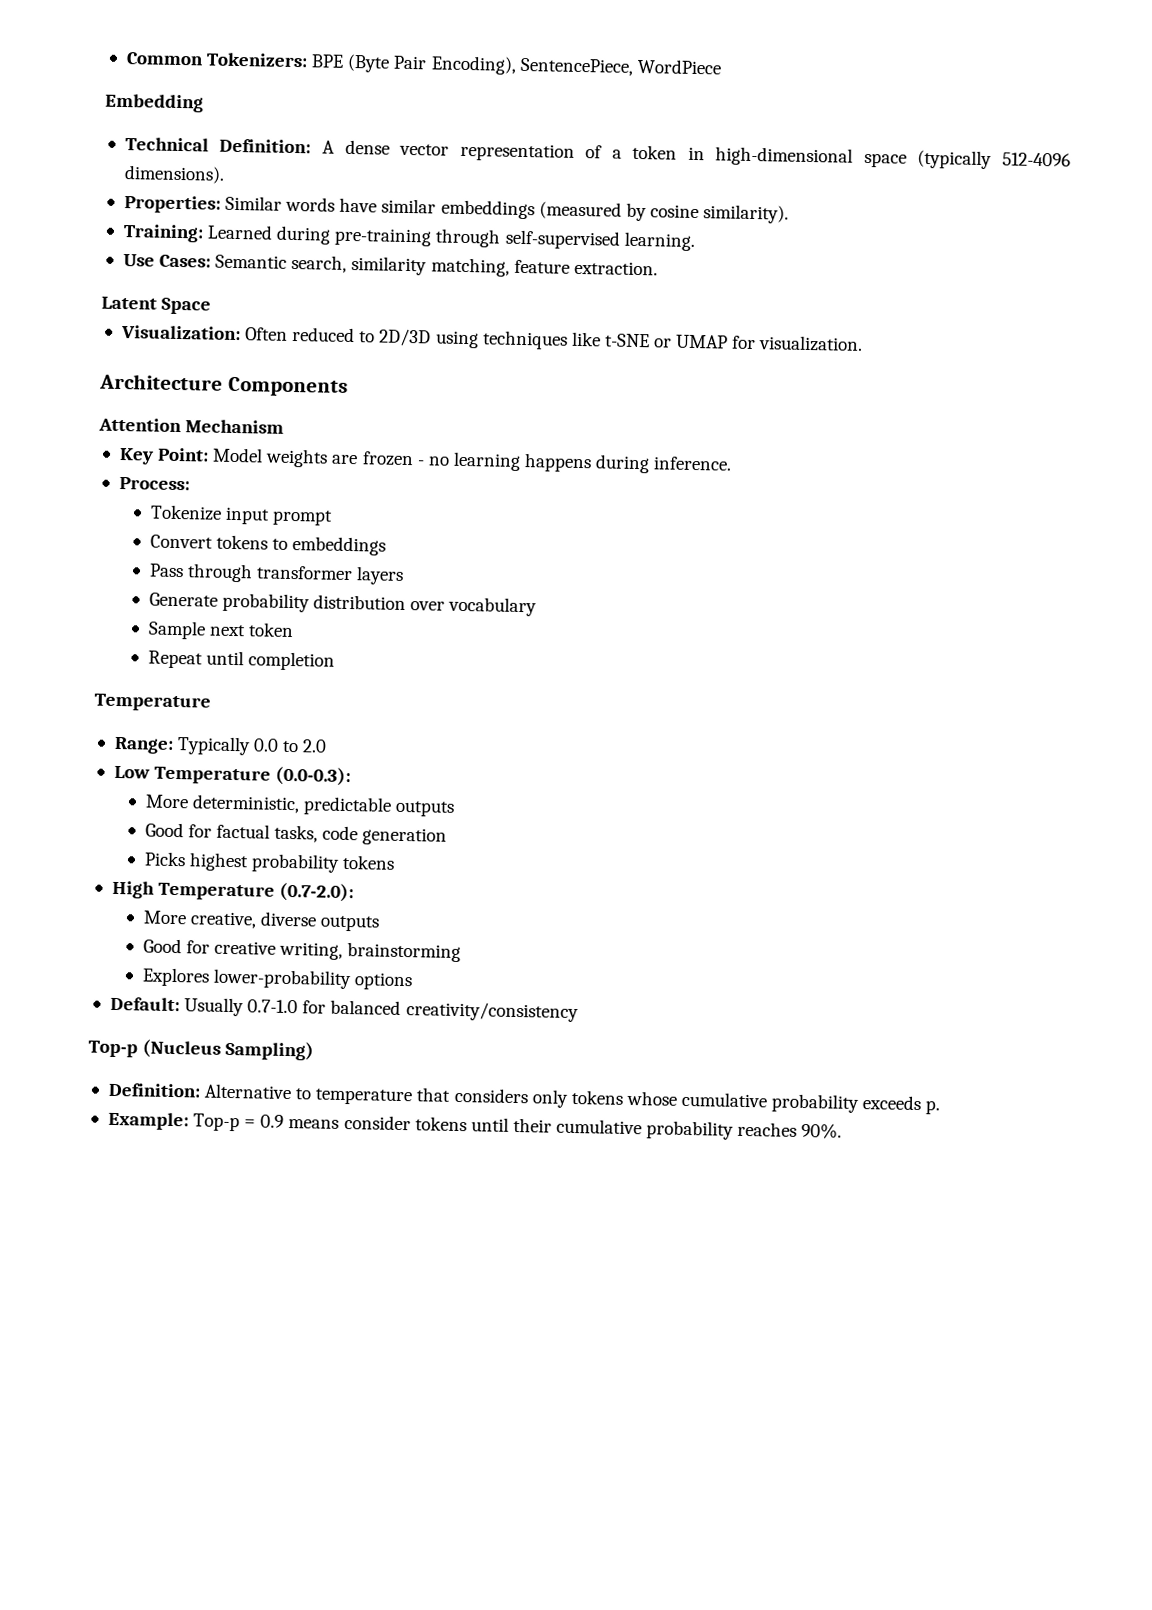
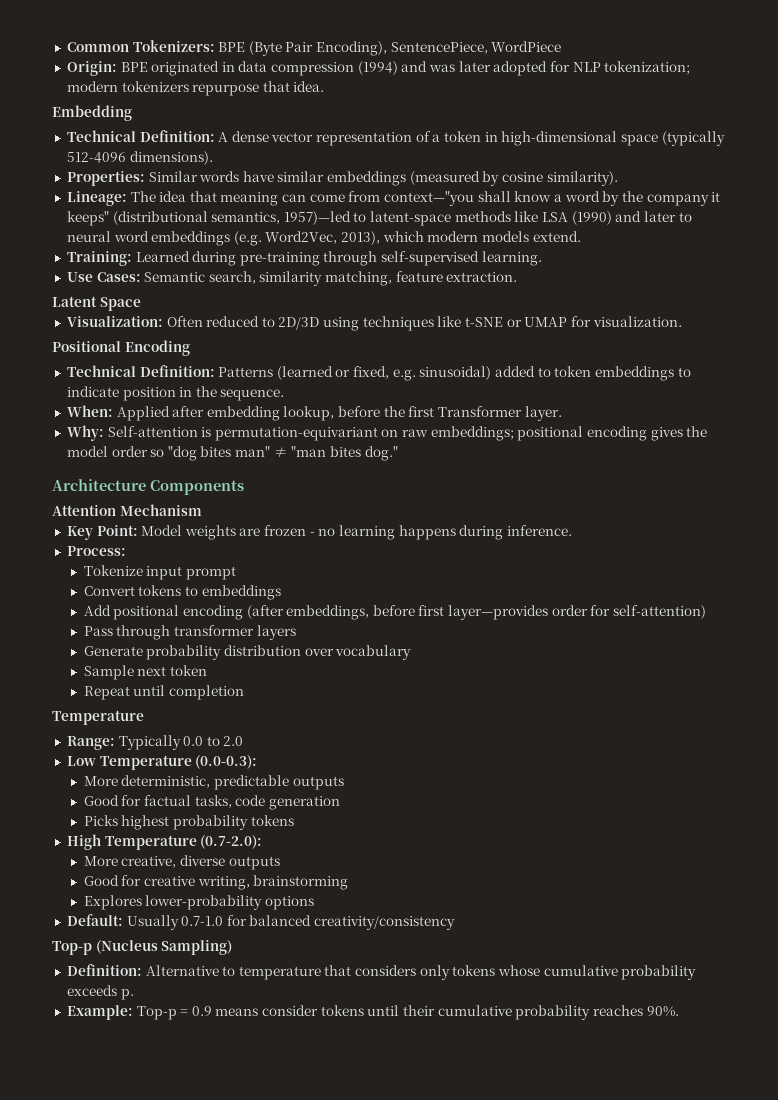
+ Origin: BPE originated in data compression (1994) and was later adopted for NLP tokenization; modern tokenizers repurpose that idea.
+ Lineage: The idea that meaning can come from context—"you shall know a word by the company it keeps" (distributional semantics, 1957)—led to latent-space methods like LSA (1990) and later to neural word embeddings (e.g. Word2Vec, 2013), which modern models extend.
+ Positional Encoding
+ Technical Definition: Patterns (learned or fixed, e.g. sinusoidal) added to token embeddings to indicate position in the sequence.
+ When: Applied after embedding lookup, before the first Transformer layer.
+ Why: Self-attention is permutation-equivariant on raw embeddings; positional encoding gives the model order so "dog bites man" ≠ "man bites dog."
+ Add positional encoding (after embeddings, before first layer—provides order for self-attention)

